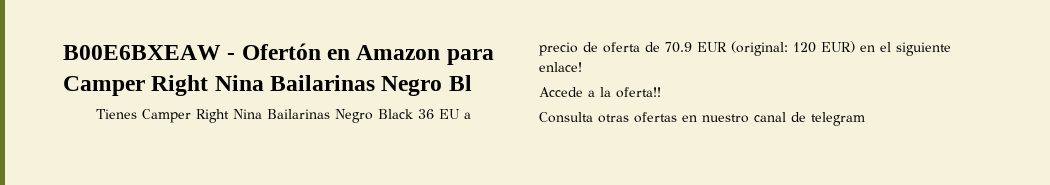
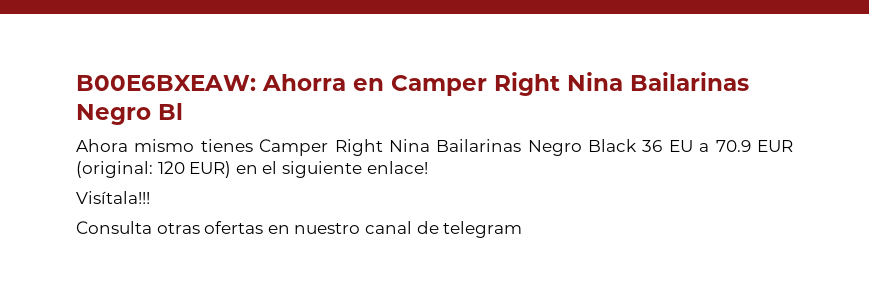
- B00E6BXEAW - Ofertón en Amazon para Camper Right Nina Bailarinas Negro Bl
+ B00E6BXEAW: Ahorra en Camper Right Nina Bailarinas Negro Bl
- Tienes Camper Right Nina Bailarinas Negro Black 36 EU a precio de oferta de 70.9 EUR (original: 120 EUR) en el siguiente enlace!
+ Ahora mismo tienes Camper Right Nina Bailarinas Negro Black 36 EU a 70.9 EUR (original: 120 EUR) en el siguiente enlace!
- Accede a la oferta!!
+ Visítala!!!

